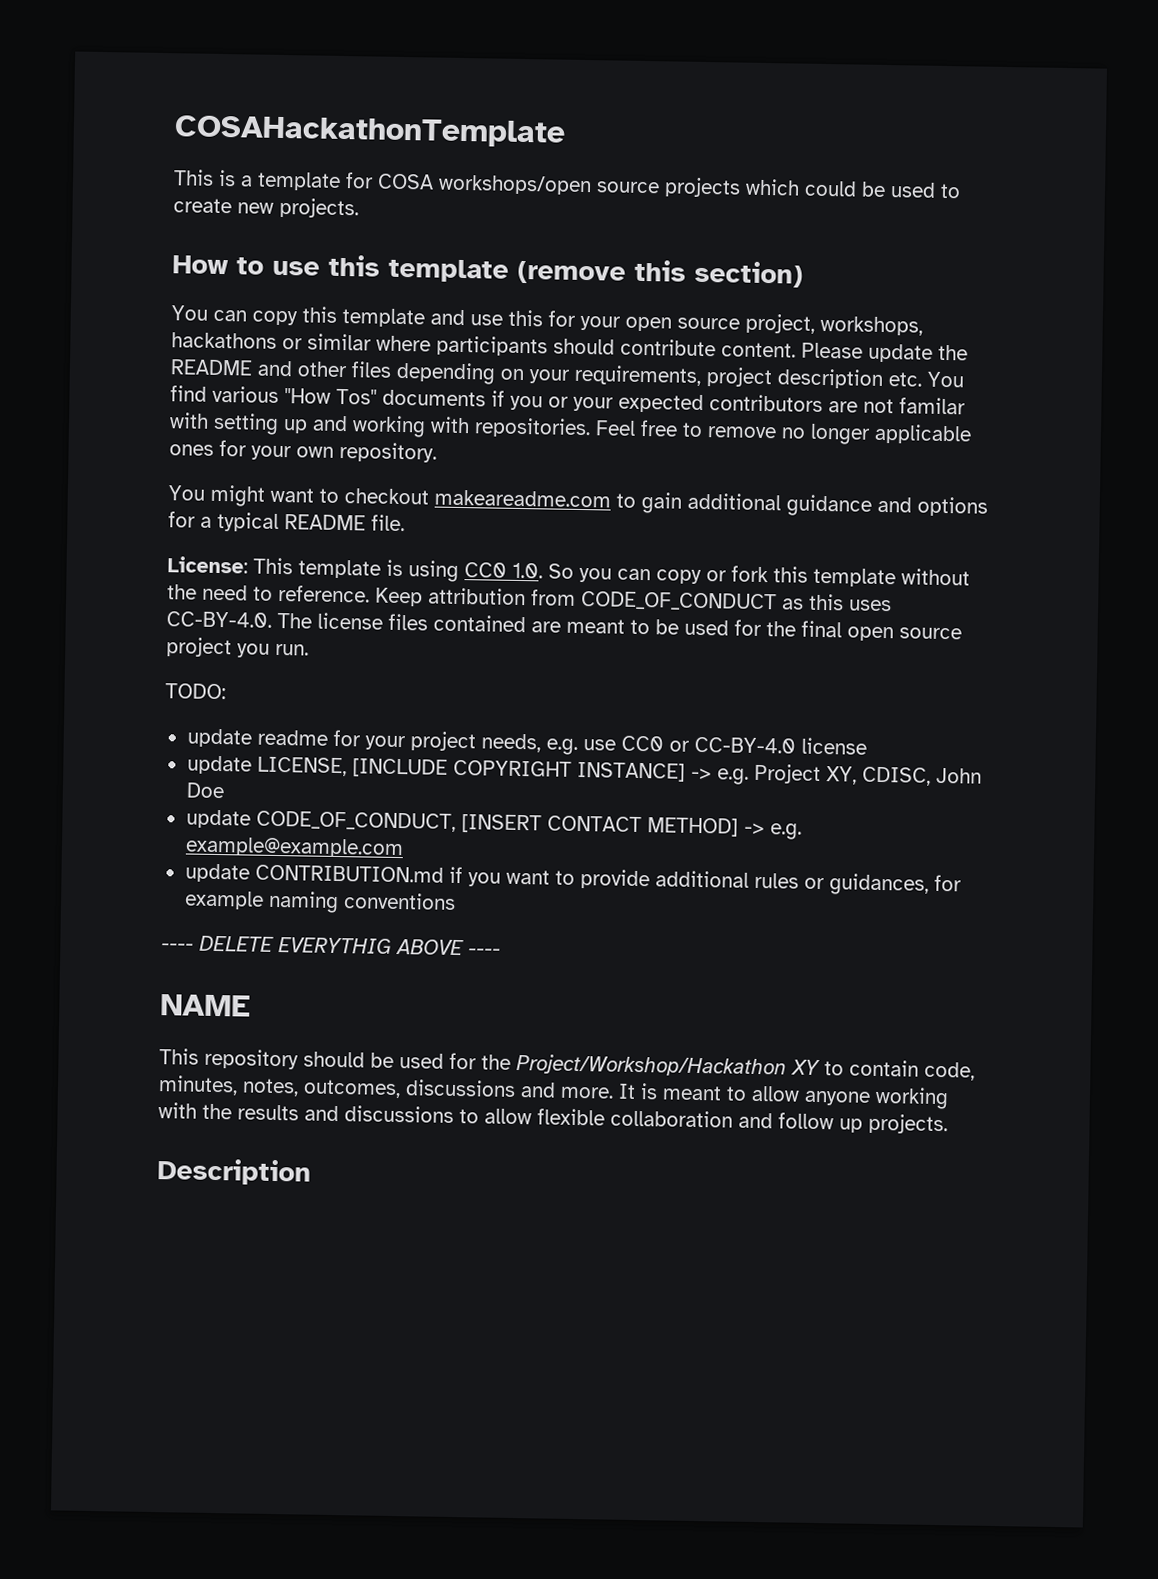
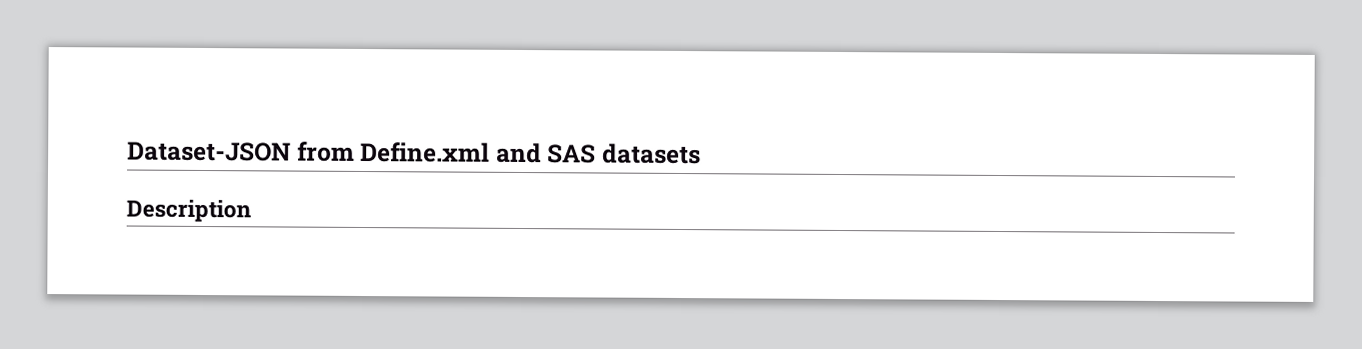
- COSAHackathonTemplate
- This is a template for COSA workshops/open source projects which could be used to create new projects.
- How to use this template (remove this section)
- You can copy this template and use this for your open source project, workshops, hackathons or similar where participants should contribute content. Please update the README and other files depending on your requirements, project description etc. You find various "How Tos" documents if you or your expected contributors are not familar with setting up and working with repositories. Feel free to remove no longer applicable ones for your own repository.
- You might want to checkout makeareadme.com to gain additional guidance and options for a typical README file.
- License: This template is using CC0 1.0. So you can copy or fork this template without the need to reference. Keep attribution from CODE_OF_CONDUCT as this uses CC-BY-4.0. The license files contained are meant to be used for the final open source project you run.
- TODO:
- update readme for your project needs, e.g. use CC0 or CC-BY-4.0 license
- update LICENSE, [INCLUDE COPYRIGHT INSTANCE] -> e.g. Project XY, CDISC, John Doe
- update CODE_OF_CONDUCT, [INSERT CONTACT METHOD] -> e.g. example@example.com
- update CONTRIBUTION.md if you want to provide additional rules or guidances, for example naming conventions
- ---- DELETE EVERYTHIG ABOVE ----
- NAME
- This repository should be used for the Project/Workshop/Hackathon XY to contain code, minutes, notes, outcomes, discussions and more. It is meant to allow anyone working with the results and discussions to allow flexible collaboration and follow up projects.
+ Dataset-JSON from Define.xml and SAS datasets

